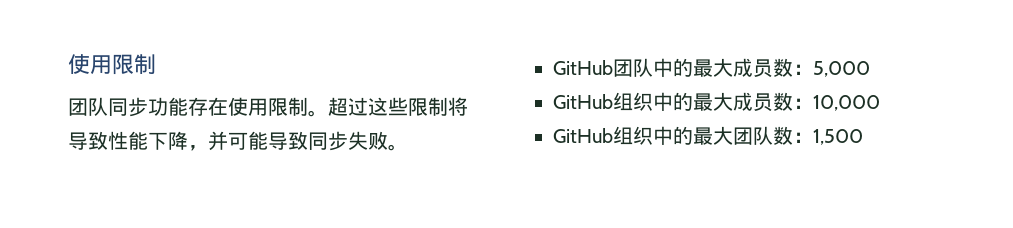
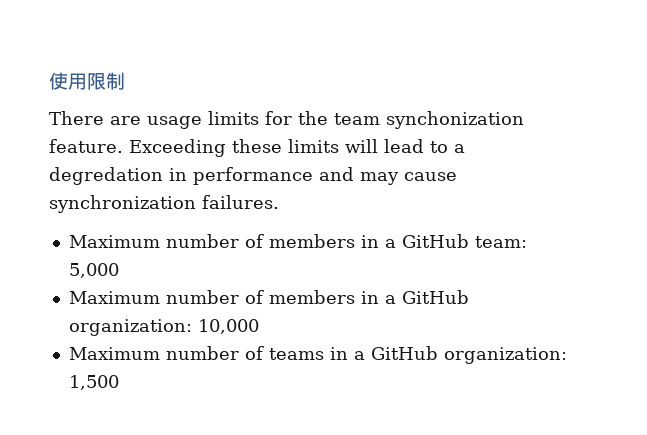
- 团队同步功能存在使用限制。超过这些限制将导致性能下降，并可能导致同步失败。
- GitHub团队中的最大成员数：5,000
- GitHub组织中的最大成员数：10,000
- GitHub组织中的最大团队数：1,500
+ There are usage limits for the team synchonization feature. Exceeding these limits will lead to a degredation in performance and may cause synchronization failures.
+ Maximum number of members in a GitHub team: 5,000
+ Maximum number of members in a GitHub organization: 10,000
+ Maximum number of teams in a GitHub organization: 1,500

